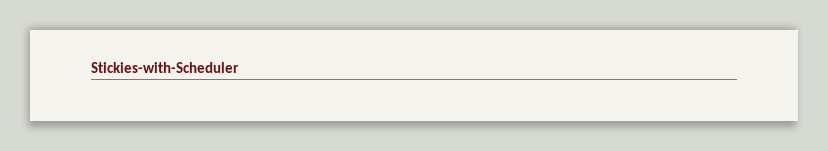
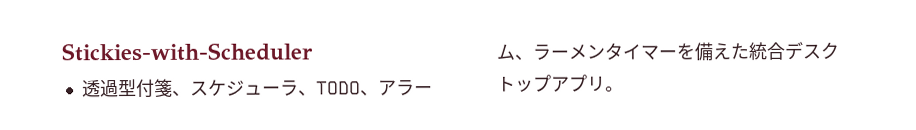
+ 透過型付箋、スケジューラ、TODO、アラーム、ラーメンタイマーを備えた統合デスクトップアプリ。

